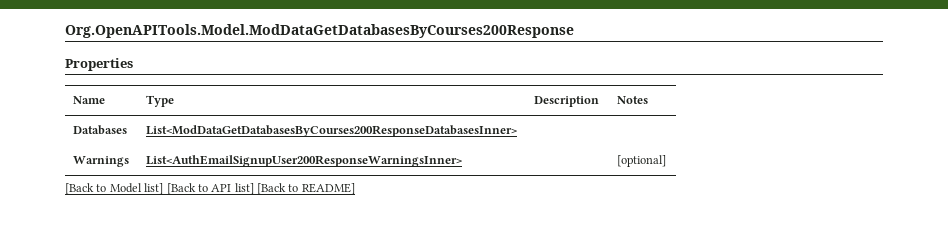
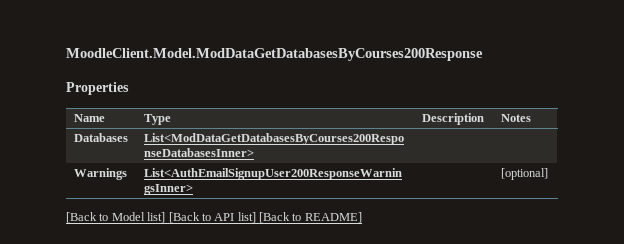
- Org.OpenAPITools.Model.ModDataGetDatabasesByCourses200Response
+ MoodleClient.Model.ModDataGetDatabasesByCourses200Response

